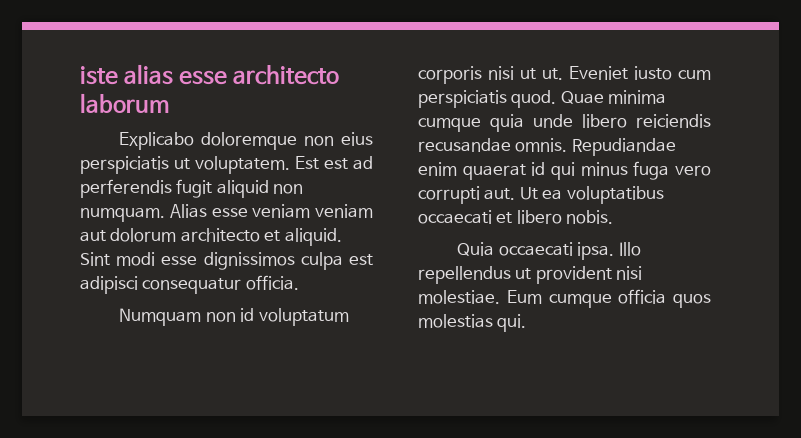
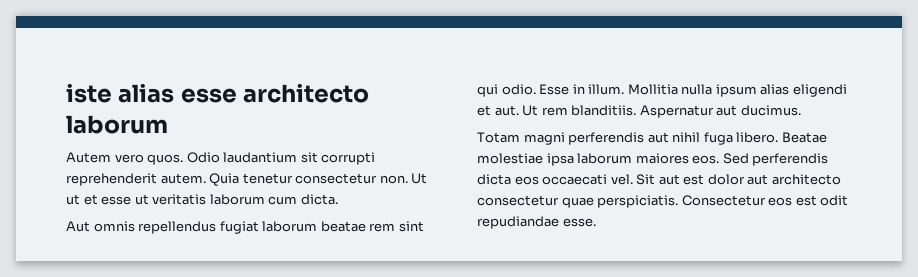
- Explicabo doloremque non eius perspiciatis ut voluptatem. Est est ad perferendis fugit aliquid non numquam. Alias esse veniam veniam aut dolorum architecto et aliquid. Sint modi esse dignissimos culpa est adipisci consequatur officia.
- Numquam non id voluptatum corporis nisi ut ut. Eveniet iusto cum perspiciatis quod. Quae minima cumque quia unde libero reiciendis recusandae omnis. Repudiandae enim quaerat id qui minus fuga vero corrupti aut. Ut ea voluptatibus occaecati et libero nobis.
- Quia occaecati ipsa. Illo repellendus ut provident nisi molestiae. Eum cumque officia quos molestias qui.
+ Autem vero quos. Odio laudantium sit corrupti reprehenderit autem. Quia tenetur consectetur non. Ut ut et esse ut veritatis laborum cum dicta.
+ Aut omnis repellendus fugiat laborum beatae rem sint qui odio. Esse in illum. Mollitia nulla ipsum alias eligendi et aut. Ut rem blanditiis. Aspernatur aut ducimus.
+ Totam magni perferendis aut nihil fuga libero. Beatae molestiae ipsa laborum maiores eos. Sed perferendis dicta eos occaecati vel. Sit aut est dolor aut architecto consectetur quae perspiciatis. Consectetur eos est odit repudiandae esse.

